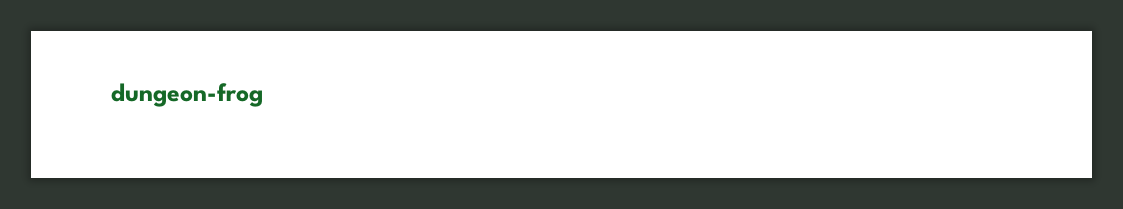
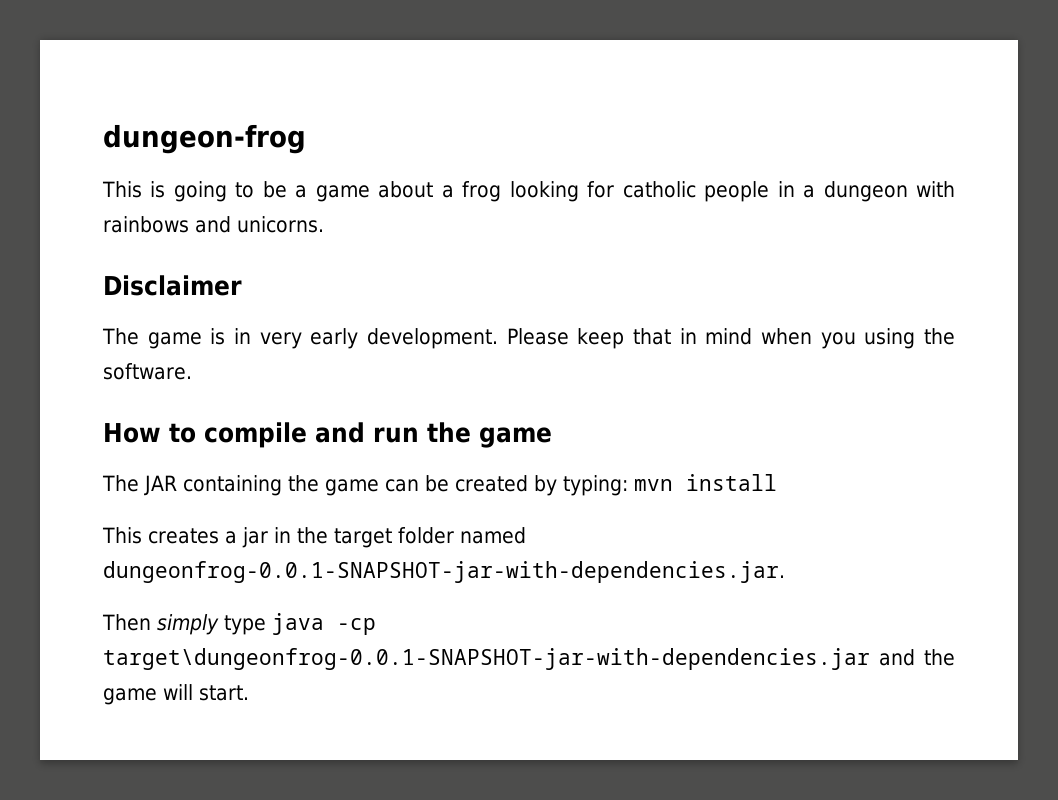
+ This is going to be a game about a frog looking for catholic people in a dungeon with rainbows and unicorns.
+ Disclaimer
+ The game is in very early development. Please keep that in mind when you using the software.
+ How to compile and run the game
+ The JAR containing the game can be created by typing: mvn install
+ This creates a jar in the target folder named dungeonfrog-0.0.1-SNAPSHOT-jar-with-dependencies.jar.
+ Then simply type java -cp target\dungeonfrog-0.0.1-SNAPSHOT-jar-with-dependencies.jar and the game will start.

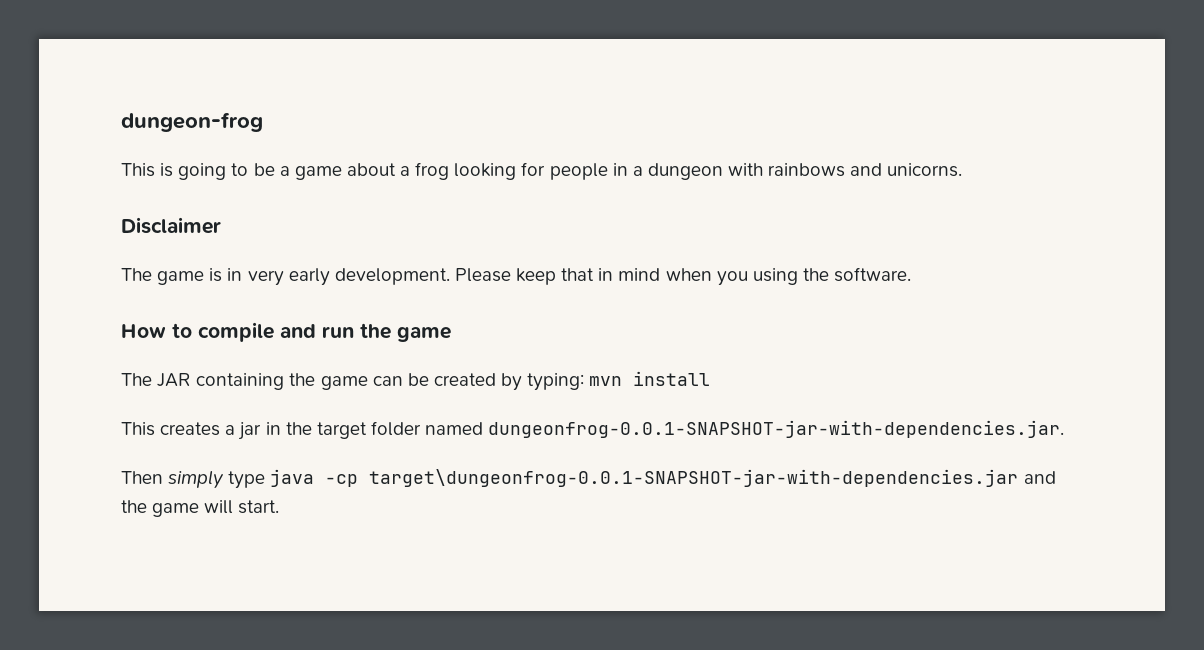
- This is going to be a game about a frog looking for catholic people in a dungeon with rainbows and unicorns.
+ This is going to be a game about a frog looking for people in a dungeon with rainbows and unicorns.

